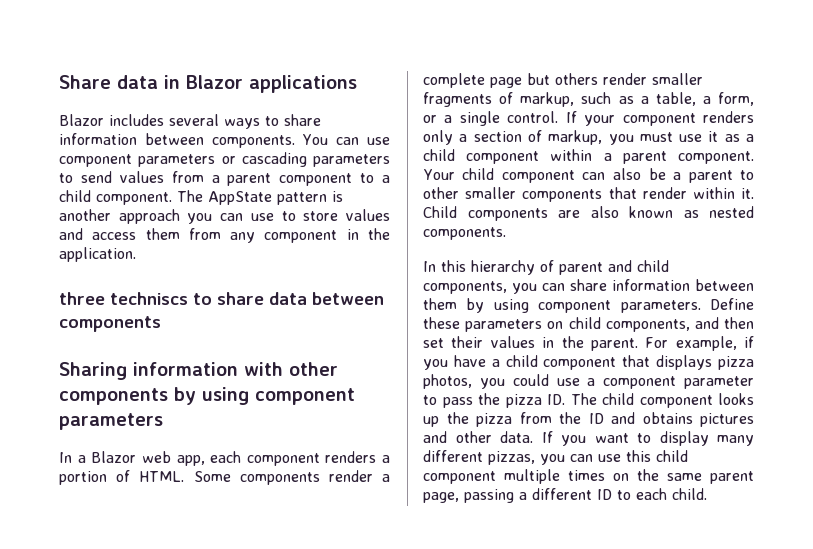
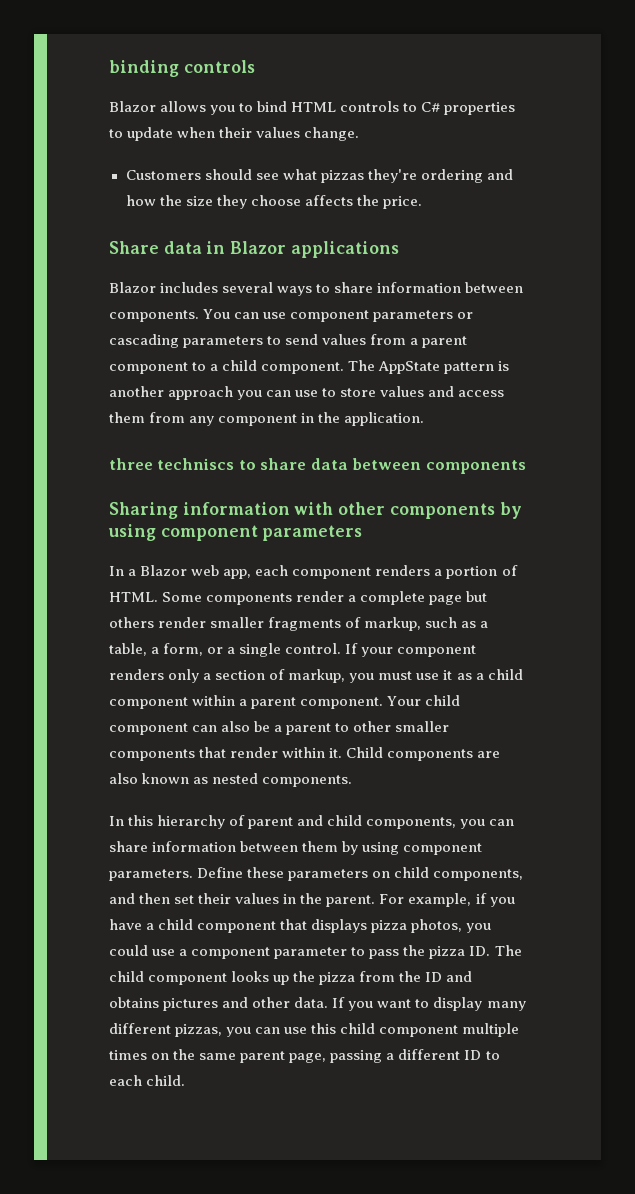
+ binding controls
+ Blazor allows you to bind HTML controls to C# properties to update when their values change.
+ Customers should see what pizzas they're ordering and how the size they choose affects the price.

